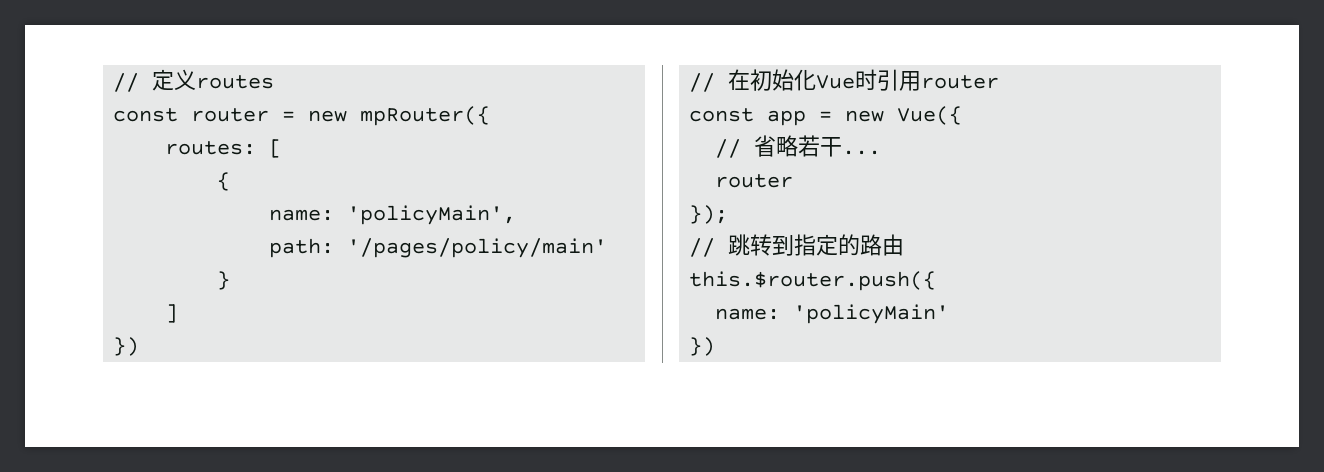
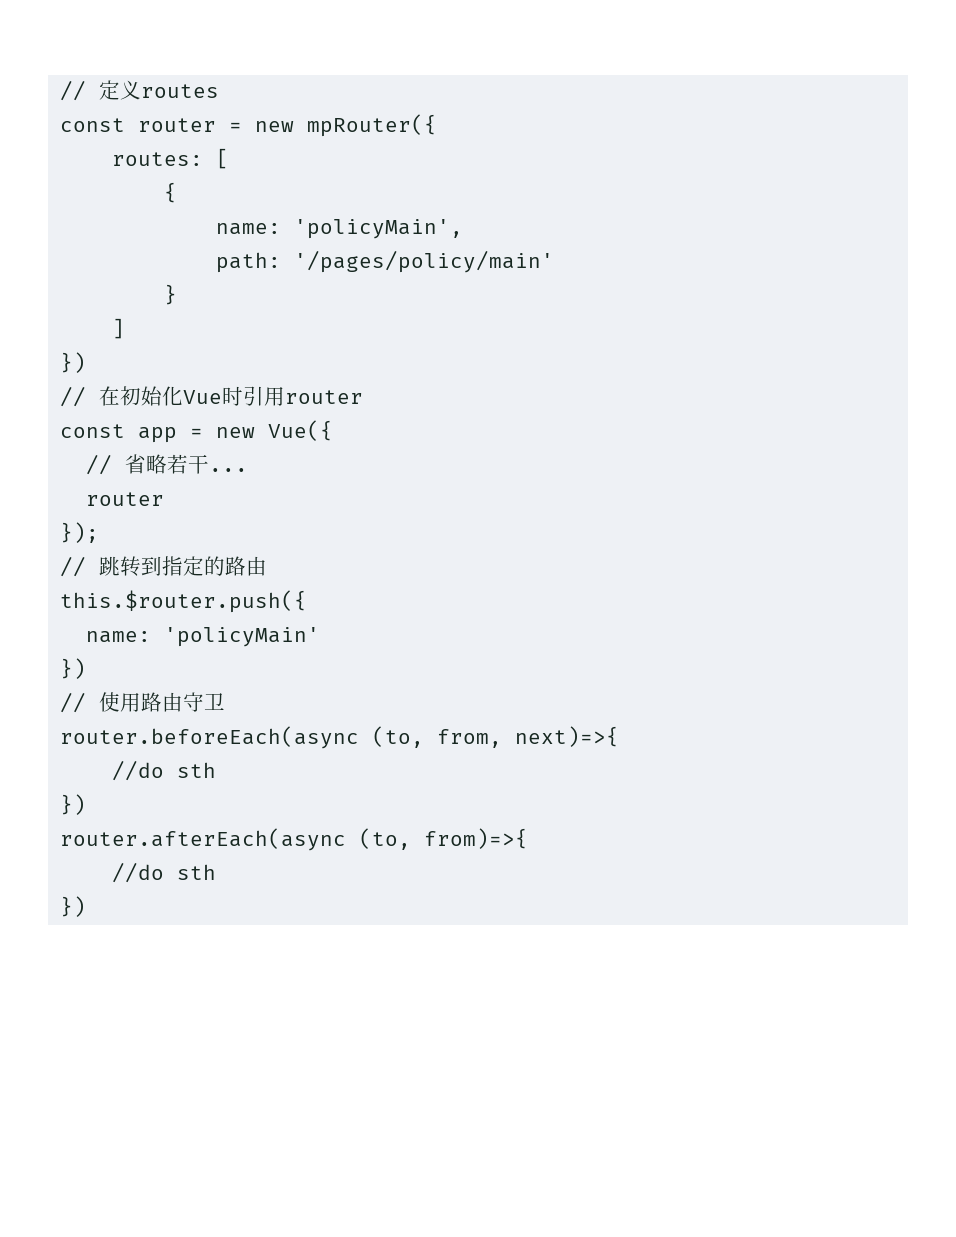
+ // 使用路由守卫
+ router.beforeEach(async (to, from, next)=>{
+ //do sth
+ })
+ router.afterEach(async (to, from)=>{
+ //do sth
+ })

